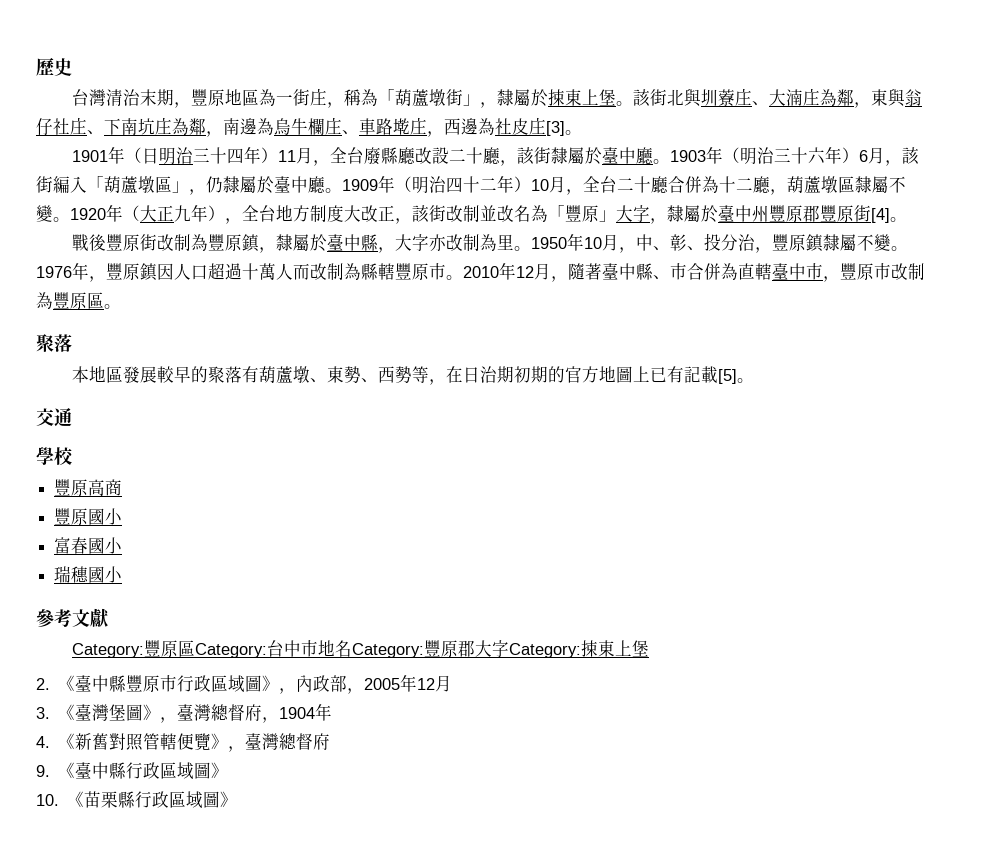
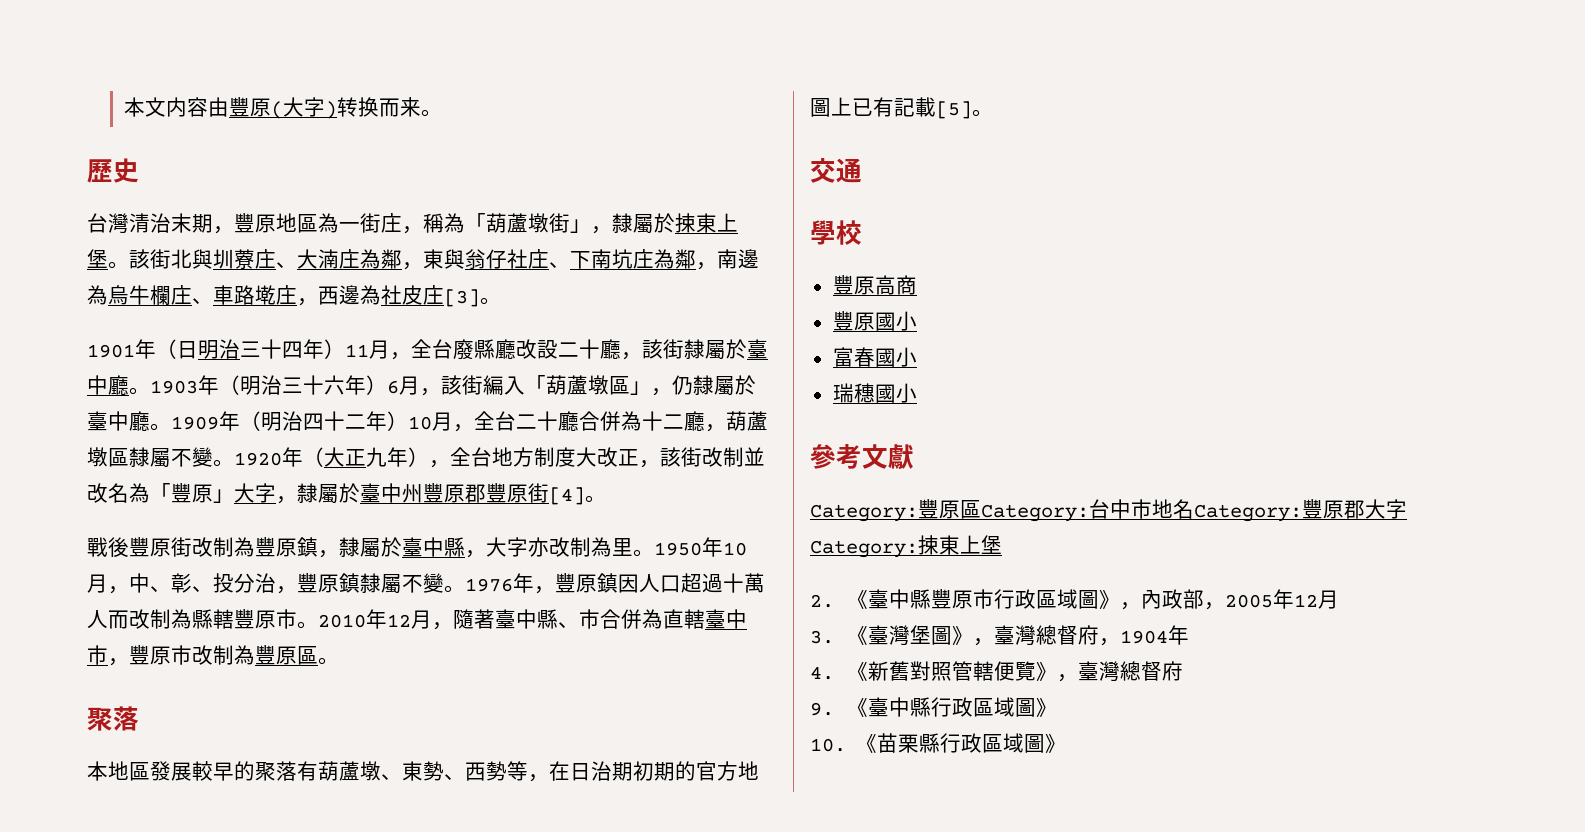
+ 本文内容由豐原(大字)转换而来。

